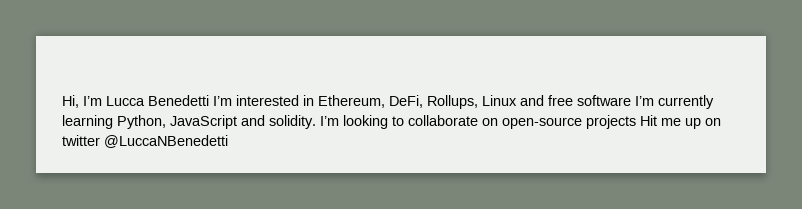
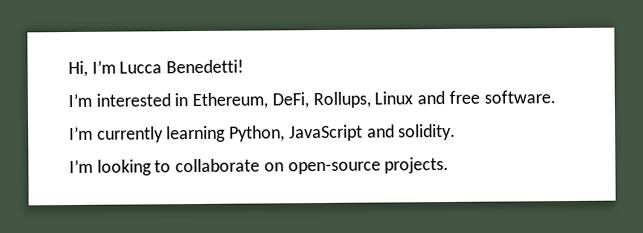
- Hi, I’m Lucca Benedetti I’m interested in Ethereum, DeFi, Rollups, Linux and free software I’m currently learning Python, JavaScript and solidity. I’m looking to collaborate on open-source projects Hit me up on twitter @LuccaNBenedetti
+ Hi, I’m Lucca Benedetti!
+ I’m interested in Ethereum, DeFi, Rollups, Linux and free software.
+ I’m currently learning Python, JavaScript and solidity.
+ I’m looking to collaborate on open-source projects.

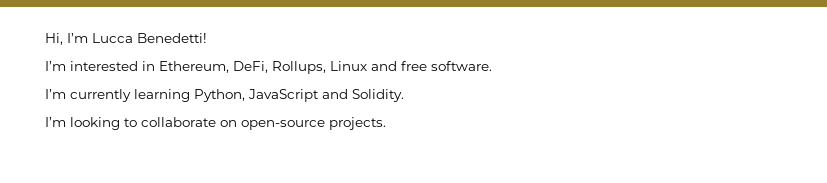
- I’m currently learning Python, JavaScript and solidity.
+ I’m currently learning Python, JavaScript and Solidity.

